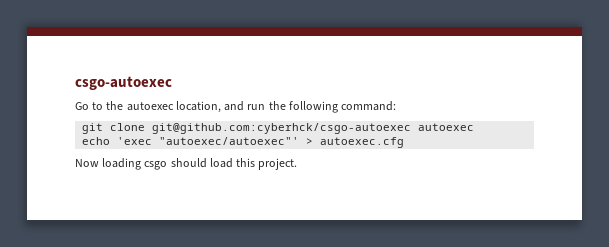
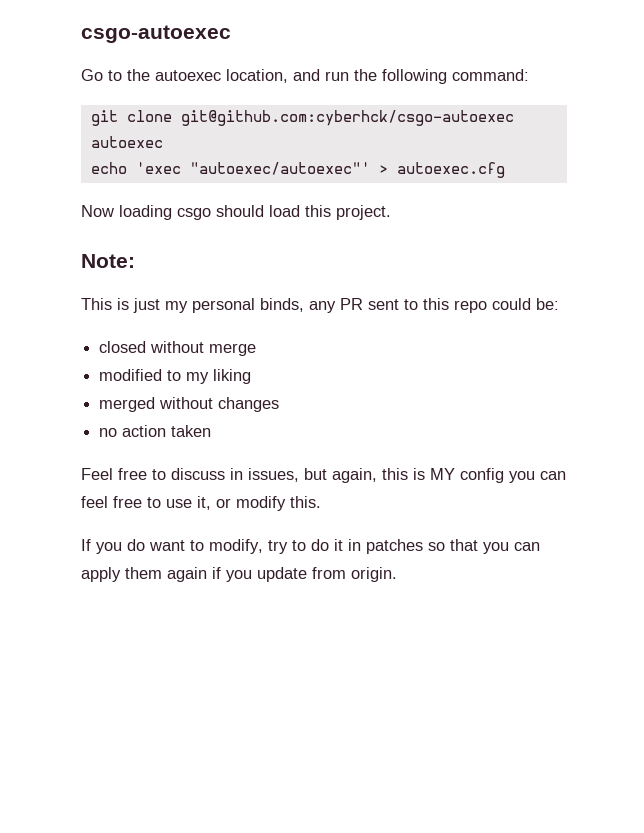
+ Note:
+ This is just my personal binds, any PR sent to this repo could be:
+ closed without merge
+ modified to my liking
+ merged without changes
+ no action taken
+ Feel free to discuss in issues, but again, this is MY config you can feel free to use it, or modify this.
+ If you do want to modify, try to do it in patches so that you can apply them again if you update from origin.

